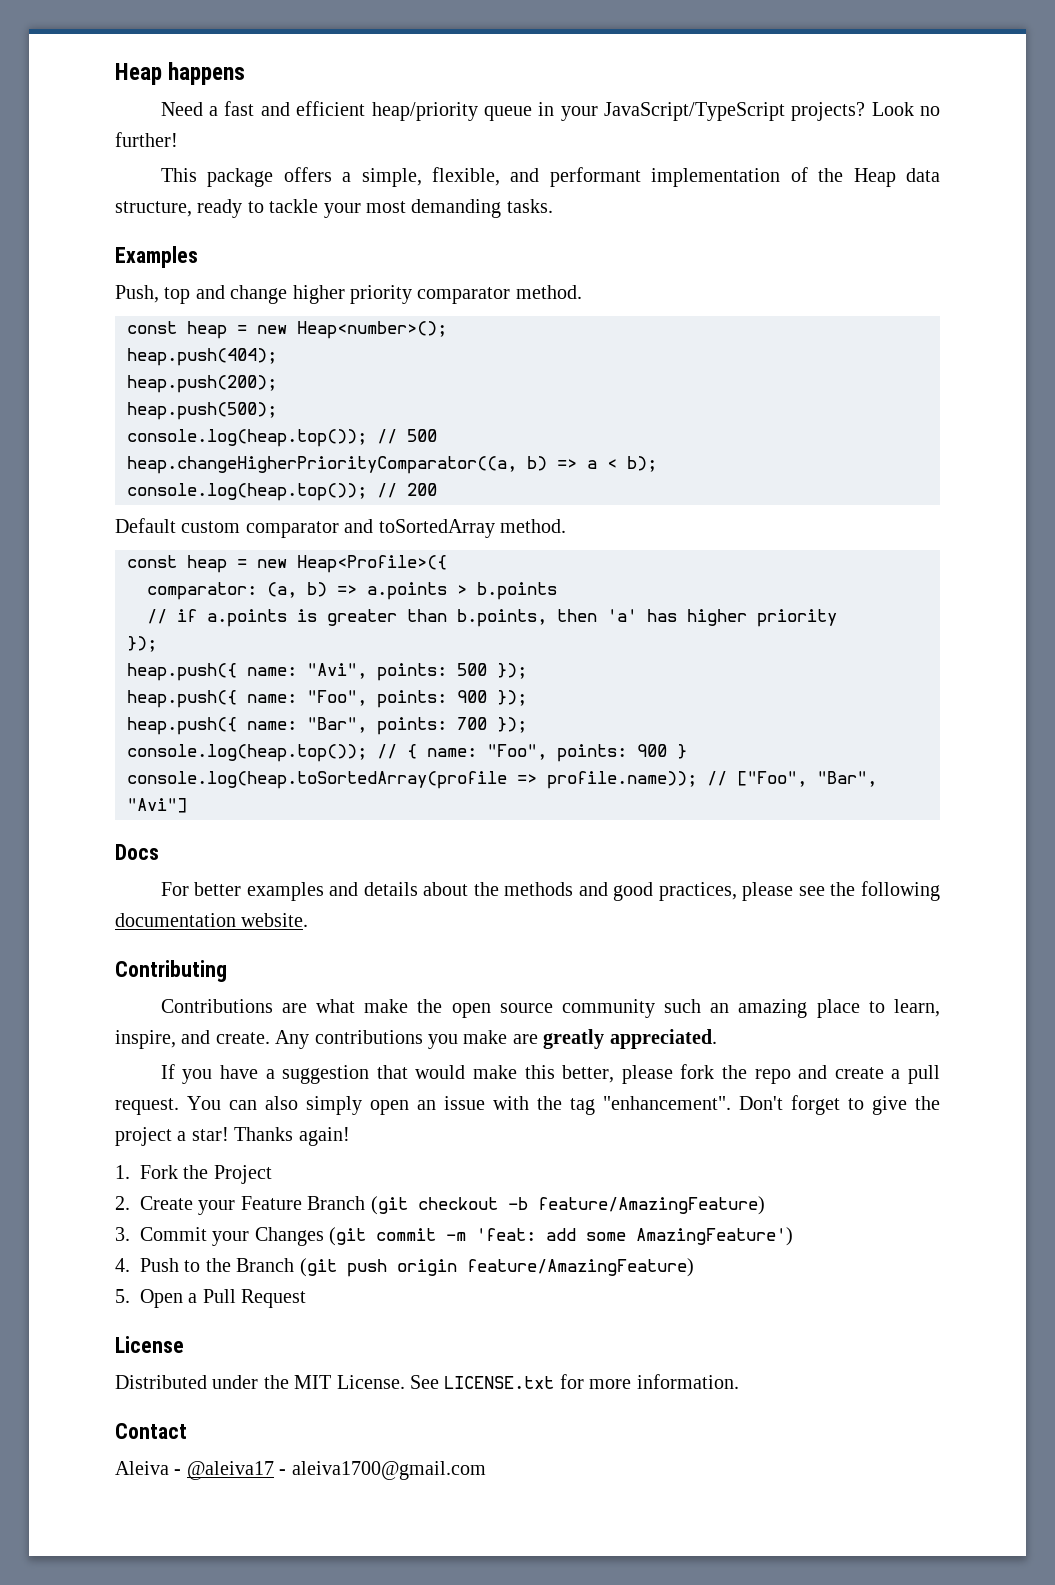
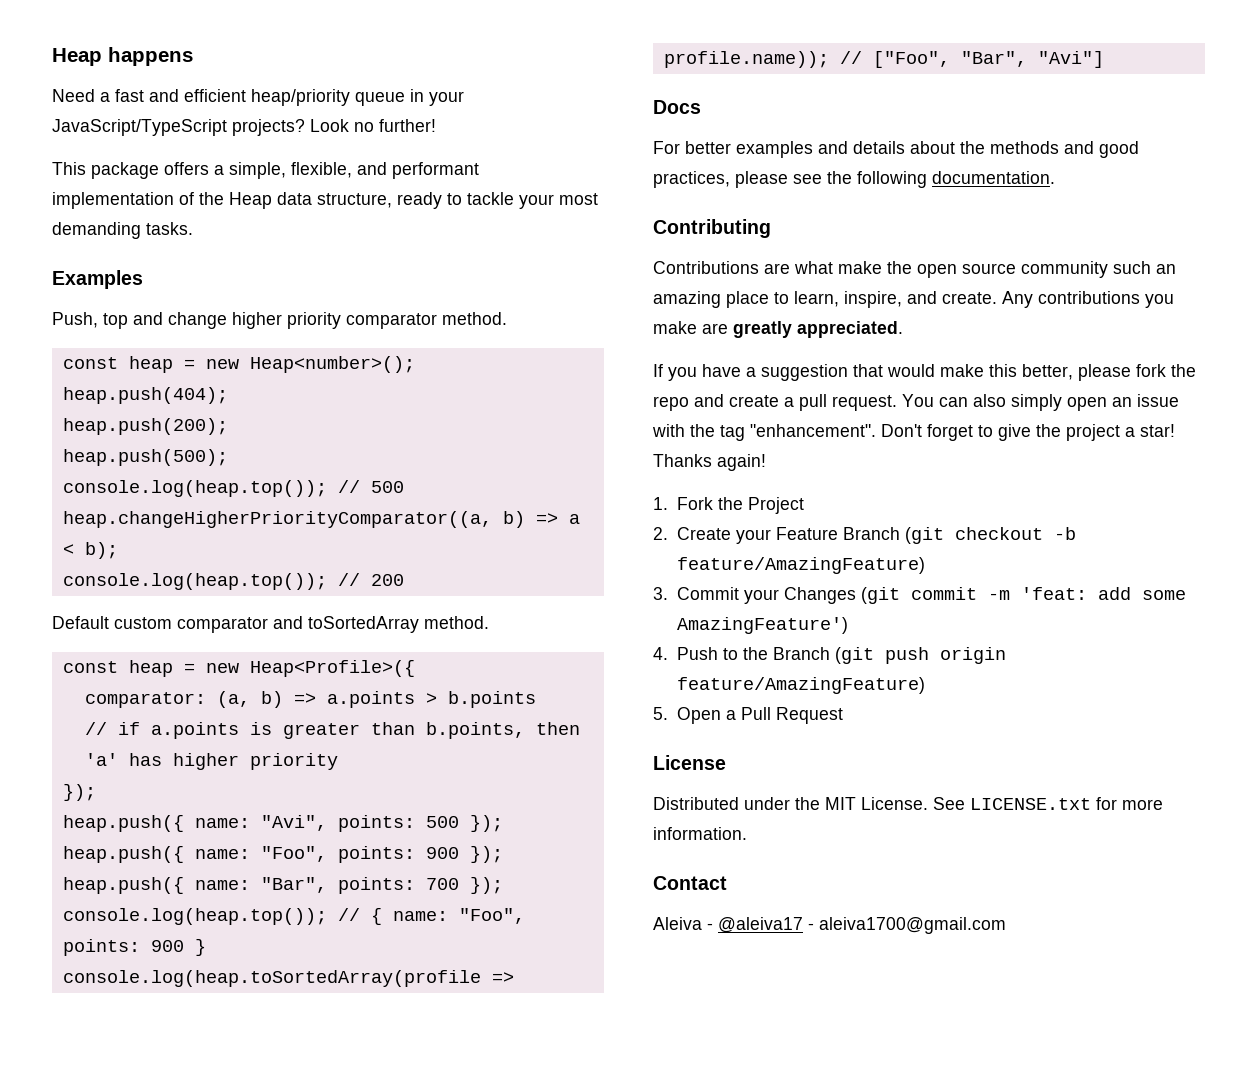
- For better examples and details about the methods and good practices, please see the following documentation website.
+ For better examples and details about the methods and good practices, please see the following documentation.

